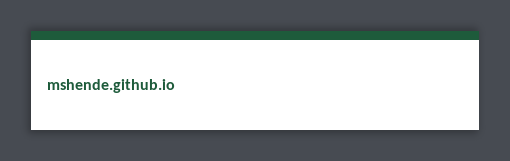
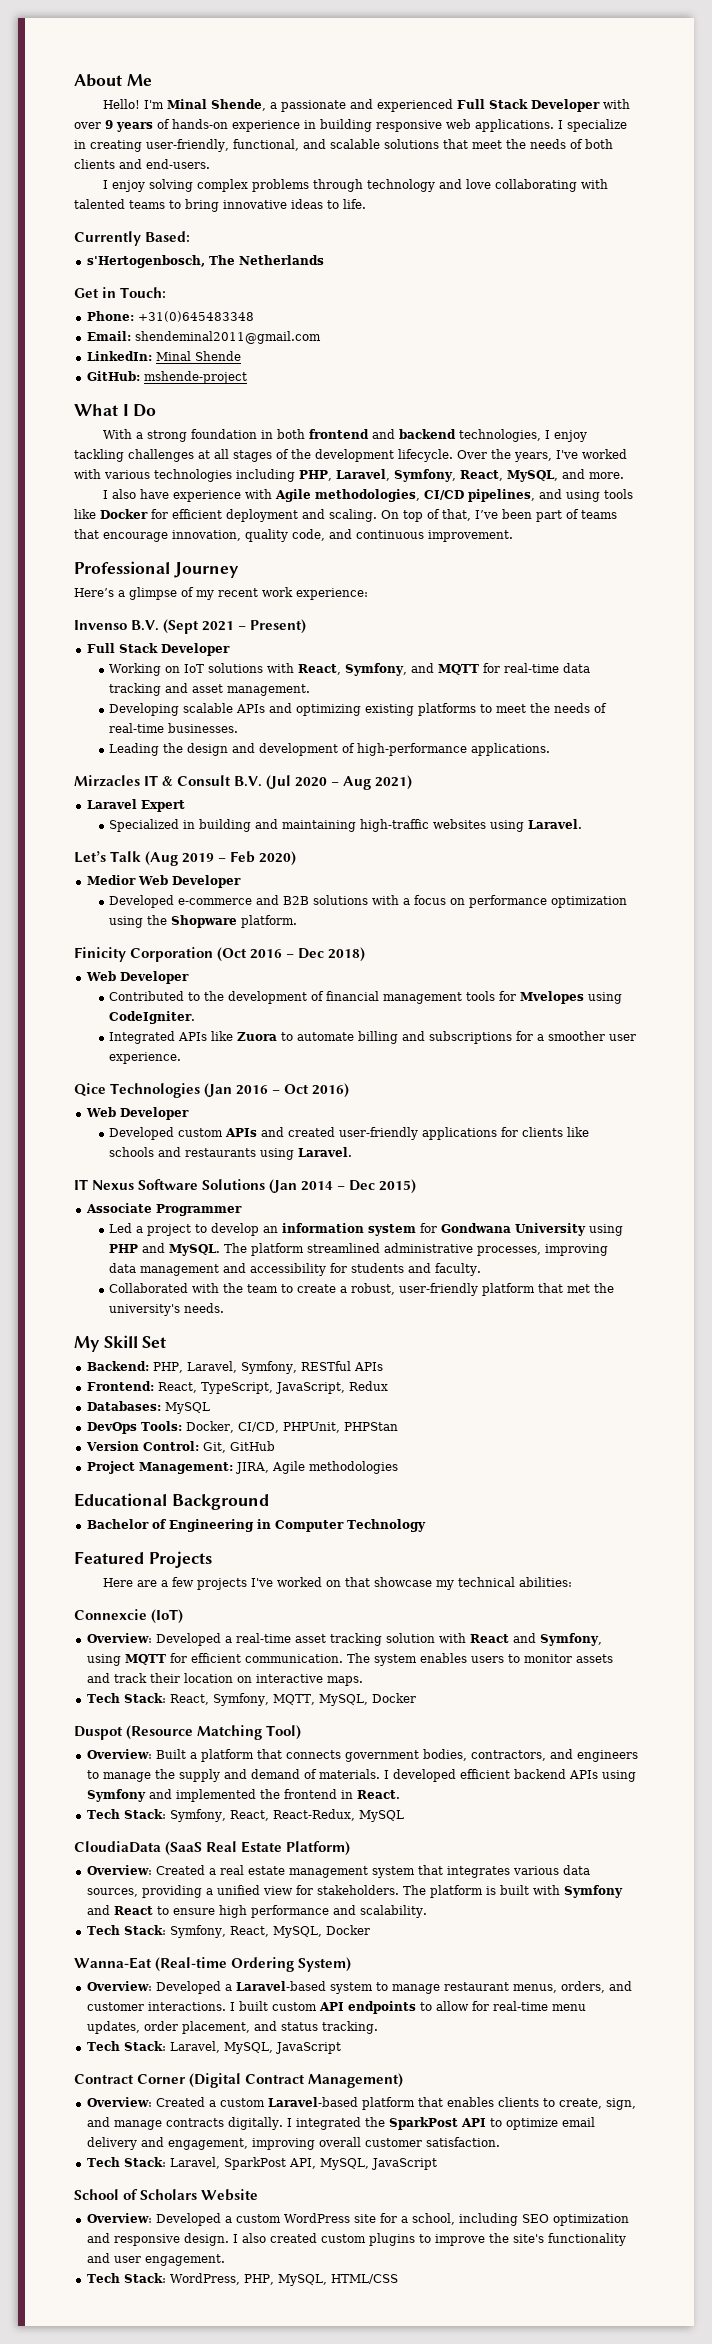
- mshende.github.io
+ About Me
+ Hello! I'm Minal Shende, a passionate and experienced Full Stack Developer with over 9 years of hands-on experience in building responsive web applications. I specialize in creating user-friendly, functional, and scalable solutions that meet the needs of both clients and end-users.
+ I enjoy solving complex problems through technology and love collaborating with talented teams to bring innovative ideas to life.
+ Currently Based:
+ s'Hertogenbosch, The Netherlands
+ Get in Touch:
+ Phone: +31(0)645483348
+ Email: shendeminal2011@gmail.com
+ LinkedIn: Minal Shende
+ GitHub: mshende-project
+ What I Do
+ With a strong foundation in both frontend and backend technologies, I enjoy tackling challenges at all stages of the development lifecycle. Over the years, I've worked with various technologies including PHP, Laravel, Symfony, React, MySQL, and more.
+ I also have experience with Agile methodologies, CI/CD pipelines, and using tools like Docker for efficient deployment and scaling. On top of that, I’ve been part of teams that encourage innovation, quality code, and continuous improvement.
+ Professional Journey
+ Here’s a glimpse of my recent work experience:
+ Invenso B.V. (Sept 2021 – Present)
+ Full Stack Developer
+ Working on IoT solutions with React, Symfony, and MQTT for real-time data tracking and asset management.
+ Developing scalable APIs and optimizing existing platforms to meet the needs of real-time businesses.
+ Leading the design and development of high-performance applications.
+ Mirzacles IT & Consult B.V. (Jul 2020 – Aug 2021)
+ Laravel Expert
+ Specialized in building and maintaining high-traffic websites using Laravel.
+ Let’s Talk (Aug 2019 – Feb 2020)
+ Medior Web Developer
+ Developed e-commerce and B2B solutions with a focus on performance optimization using the Shopware platform.
+ Finicity Corporation (Oct 2016 – Dec 2018)
+ Web Developer
+ Contributed to the development of financial management tools for Mvelopes using CodeIgniter.
+ Integrated APIs like Zuora to automate billing and subscriptions for a smoother user experience.
+ Qice Technologies (Jan 2016 – Oct 2016)
+ Web Developer
+ Developed custom APIs and created user-friendly applications for clients like schools and restaurants using Laravel.
+ IT Nexus Software Solutions (Jan 2014 – Dec 2015)
+ Associate Programmer
+ Led a project to develop an information system for Gondwana University using PHP and MySQL. The platform streamlined administrative processes, improving data management and accessibility for students and faculty.
+ Collaborated with the team to create a robust, user-friendly platform that met the university's needs.
+ My Skill Set
+ Backend: PHP, Laravel, Symfony, RESTful APIs
+ Frontend: React, TypeScript, JavaScript, Redux
+ Databases: MySQL
+ DevOps Tools: Docker, CI/CD, PHPUnit, PHPStan
+ Version Control: Git, GitHub
+ Project Management: JIRA, Agile methodologies
+ Educational Background
+ Bachelor of Engineering in Computer Technology
+ Featured Projects
+ Here are a few projects I've worked on that showcase my technical abilities:
+ Connexcie (IoT)
+ Overview: Developed a real-time asset tracking solution with React and Symfony, using MQTT for efficient communication. The system enables users to monitor assets and track their location on interactive maps.
+ Tech Stack: React, Symfony, MQTT, MySQL, Docker
+ Duspot (Resource Matching Tool)
+ Overview: Built a platform that connects government bodies, contractors, and engineers to manage the supply and demand of materials. I developed efficient backend APIs using Symfony and implemented the frontend in React.
+ Tech Stack: Symfony, React, React-Redux, MySQL
+ CloudiaData (SaaS Real Estate Platform)
+ Overview: Created a real estate management system that integrates various data sources, providing a unified view for stakeholders. The platform is built with Symfony and React to ensure high performance and scalability.
+ Tech Stack: Symfony, React, MySQL, Docker
+ Wanna-Eat (Real-time Ordering System)
+ Overview: Developed a Laravel-based system to manage restaurant menus, orders, and customer interactions. I built custom API endpoints to allow for real-time menu updates, order placement, and status tracking.
+ Tech Stack: Laravel, MySQL, JavaScript
+ Contract Corner (Digital Contract Management)
+ Overview: Created a custom Laravel-based platform that enables clients to create, sign, and manage contracts digitally. I integrated the SparkPost API to optimize email delivery and engagement, improving overall customer satisfaction.
+ Tech Stack: Laravel, SparkPost API, MySQL, JavaScript
+ School of Scholars Website
+ Overview: Developed a custom WordPress site for a school, including SEO optimization and responsive design. I also created custom plugins to improve the site's functionality and user engagement.
+ Tech Stack: WordPress, PHP, MySQL, HTML/CSS

